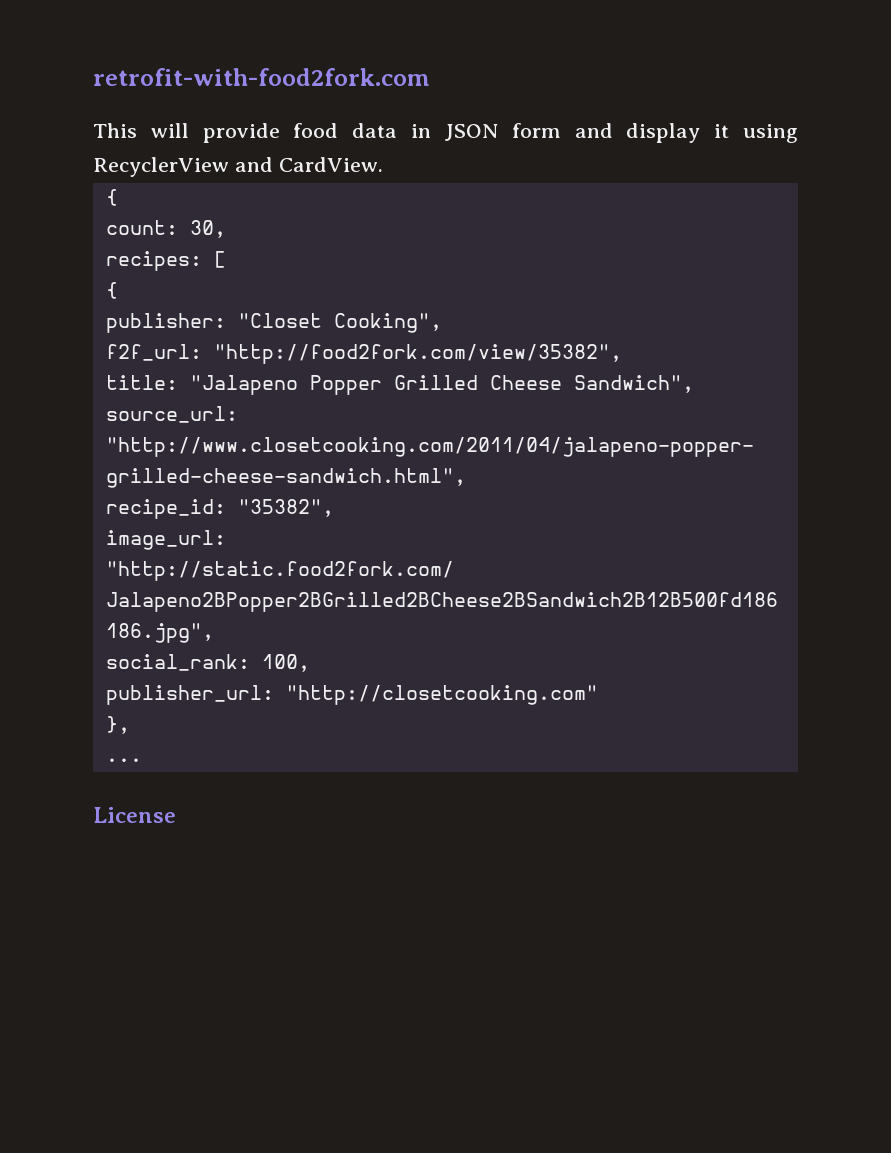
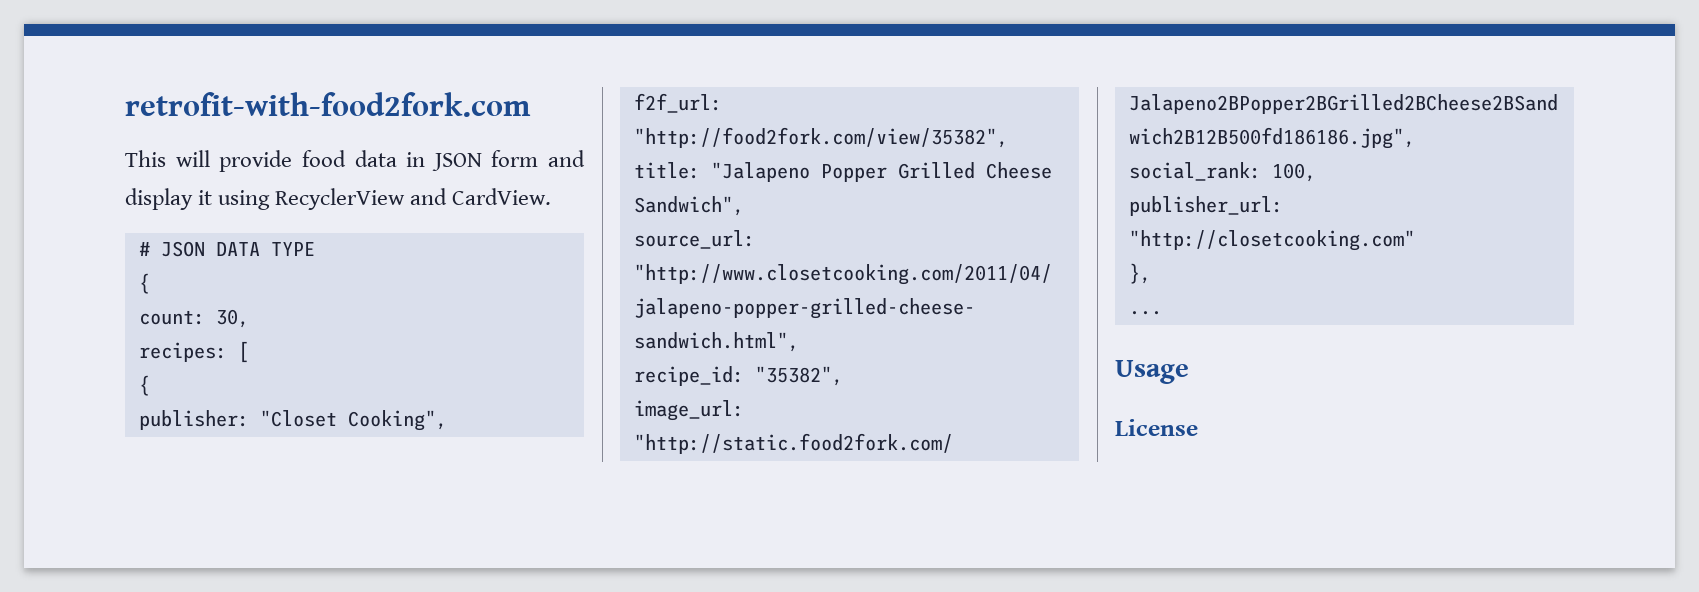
+ # JSON DATA TYPE
+ Usage

